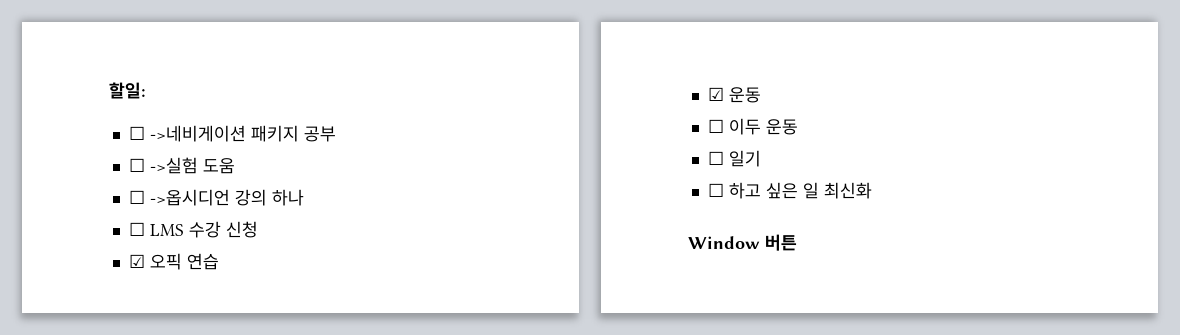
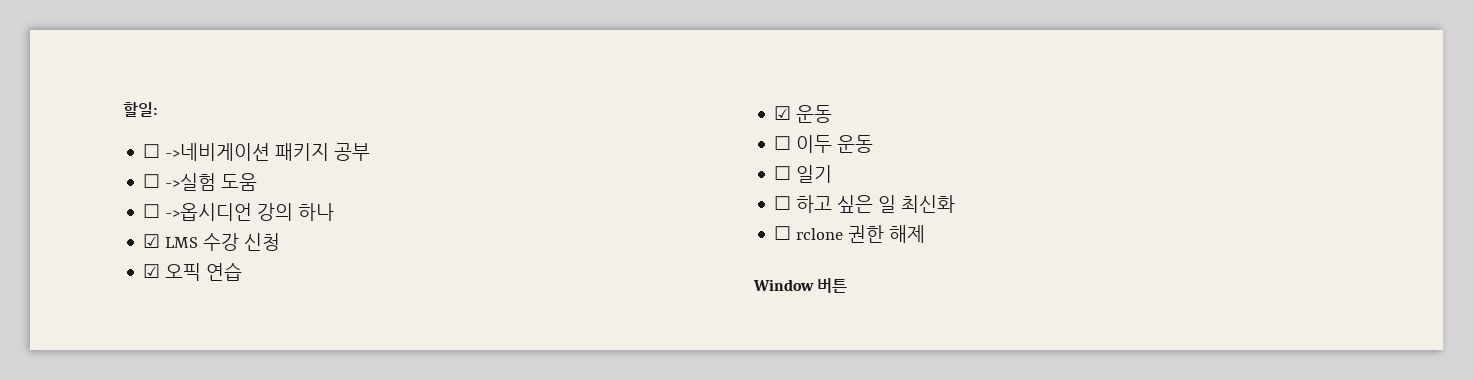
- ☐ LMS 수강 신청
+ ☑ LMS 수강 신청
+ ☐ rclone 권한 해제

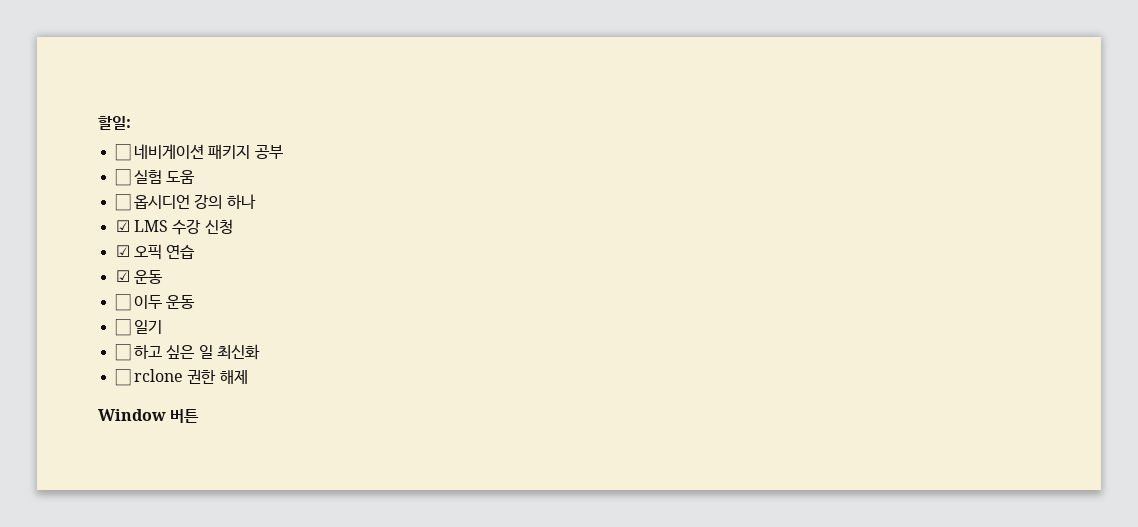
- ☐ ->네비게이션 패키지 공부
+ ☐ 네비게이션 패키지 공부
- ☐ ->실험 도움
+ ☐ 실험 도움
- ☐ ->옵시디언 강의 하나
+ ☐ 옵시디언 강의 하나

